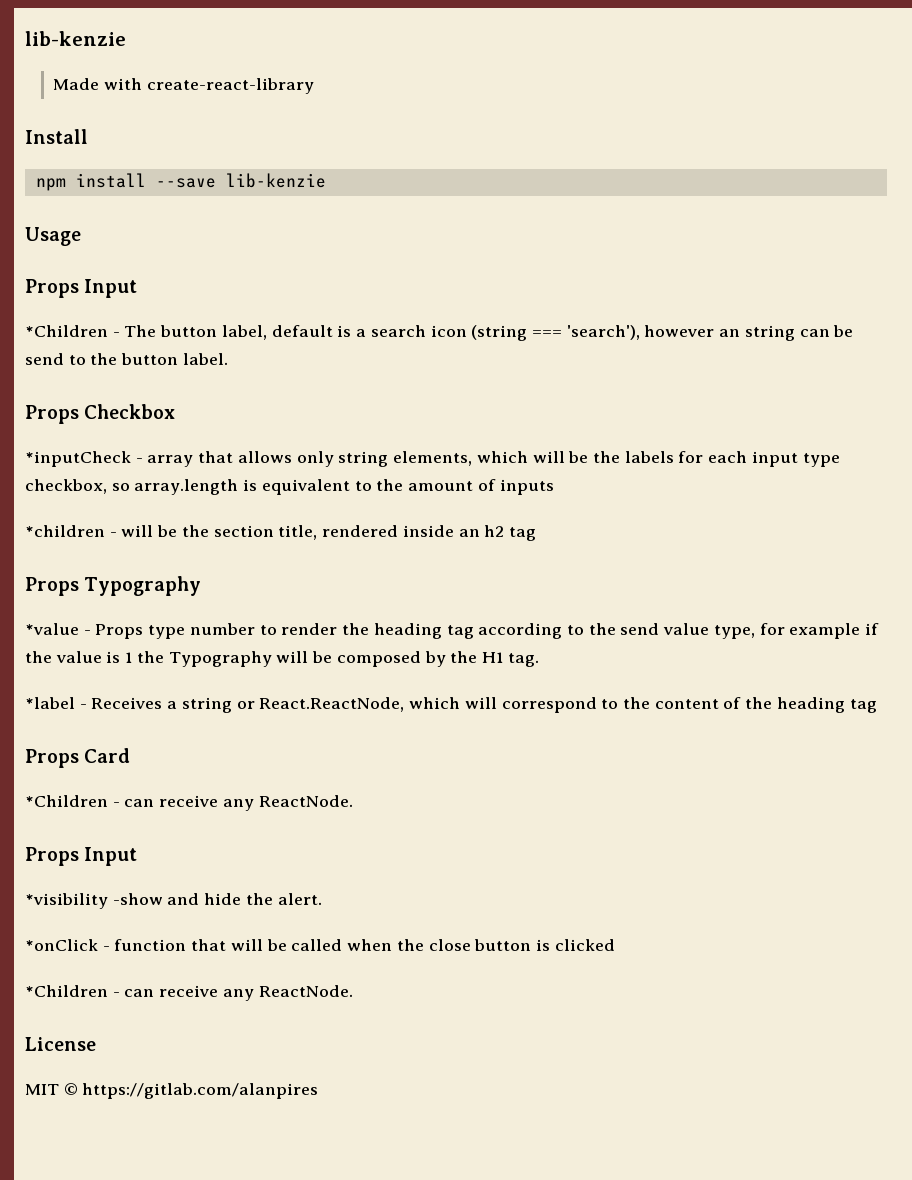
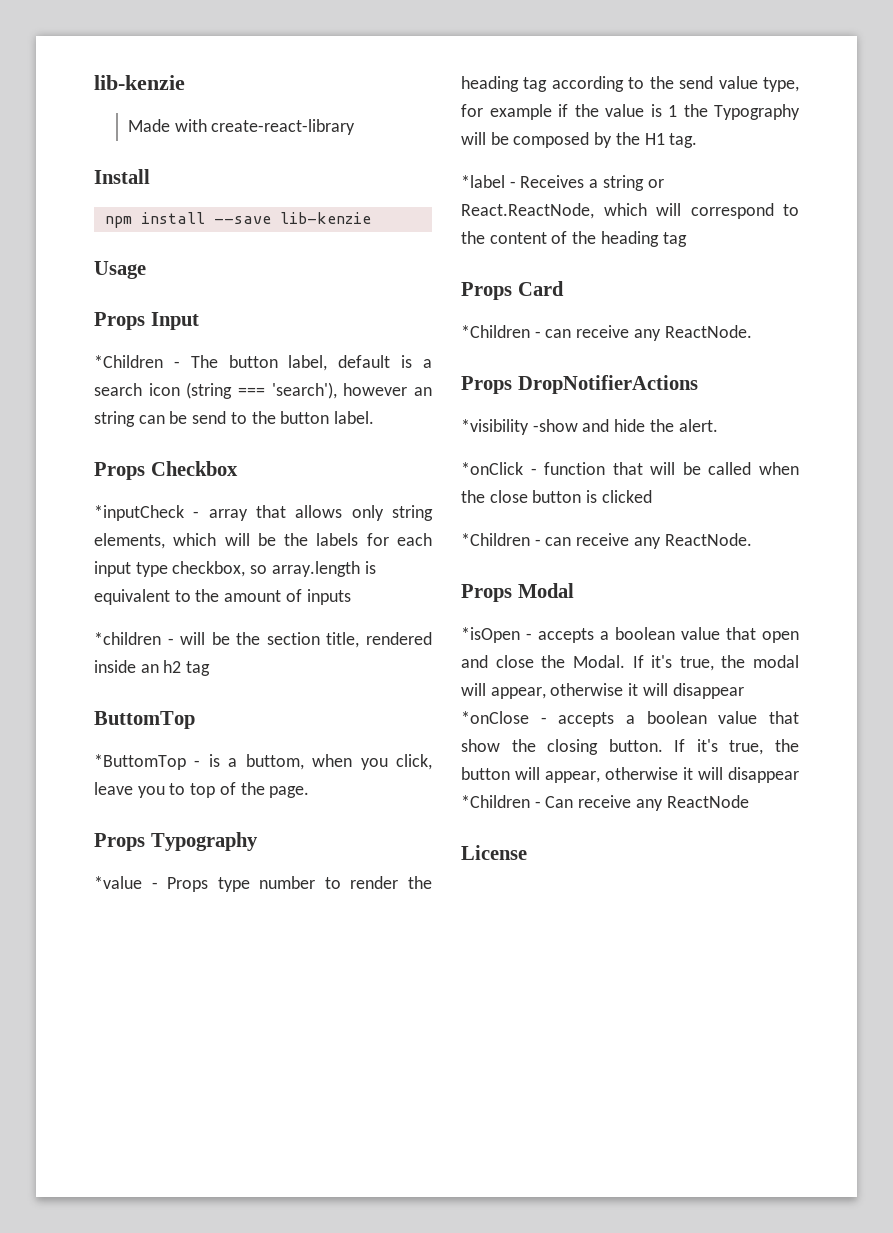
+ ButtomTop
+ *ButtomTop - is a buttom, when you click, leave you to top of the page.
  Props Card
  *Children - can receive any ReactNode.
- Props Input
+ Props DropNotifierActions
+ Props Modal
+ *isOpen - accepts a boolean value that open and close the Modal. If it's true, the modal will appear, otherwise it will disappear *onClose - accepts a boolean value that show the closing button. If it's true, the button will appear, otherwise it will disappear *Children - Can receive any ReactNode
  License
- MIT © https://gitlab.com/alanpires

